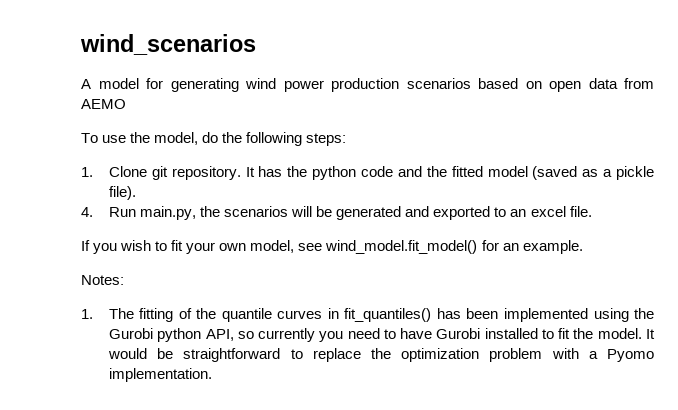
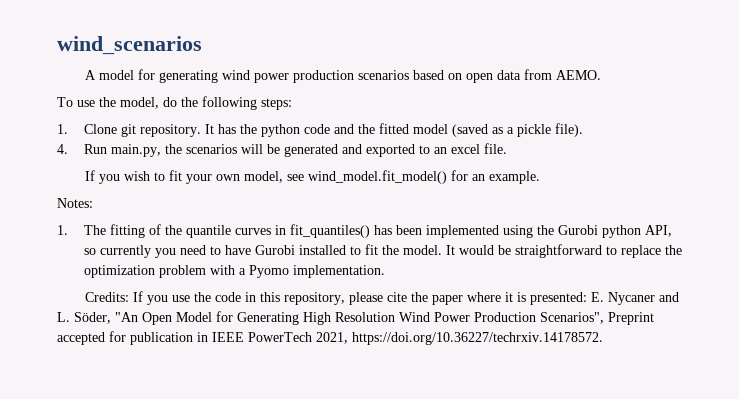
- A model for generating wind power production scenarios based on open data from AEMO
+ A model for generating wind power production scenarios based on open data from AEMO.
+ Credits: If you use the code in this repository, please cite the paper where it is presented: E. Nycaner and L. Söder, "An Open Model for Generating High Resolution Wind Power Production Scenarios", Preprint accepted for publication in IEEE PowerTech 2021, https://doi.org/10.36227/techrxiv.14178572.

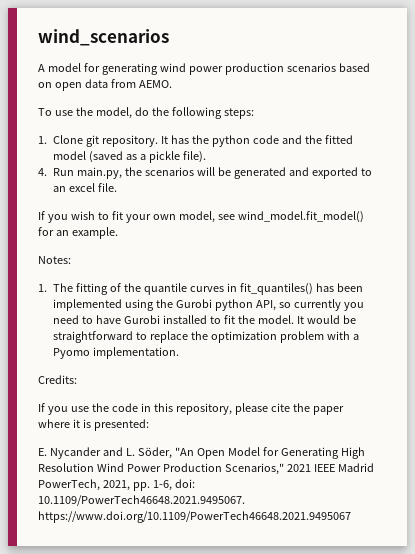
- Credits: If you use the code in this repository, please cite the paper where it is presented: E. Nycaner and L. Söder, "An Open Model for Generating High Resolution Wind Power Production Scenarios", Preprint accepted for publication in IEEE PowerTech 2021, https://doi.org/10.36227/techrxiv.14178572.
+ Credits:
+ If you use the code in this repository, please cite the paper where it is presented:
+ E. Nycander and L. Söder, "An Open Model for Generating High Resolution Wind Power Production Scenarios," 2021 IEEE Madrid PowerTech, 2021, pp. 1-6, doi: 10.1109/PowerTech46648.2021.9495067. https://www.doi.org/10.1109/PowerTech46648.2021.9495067

